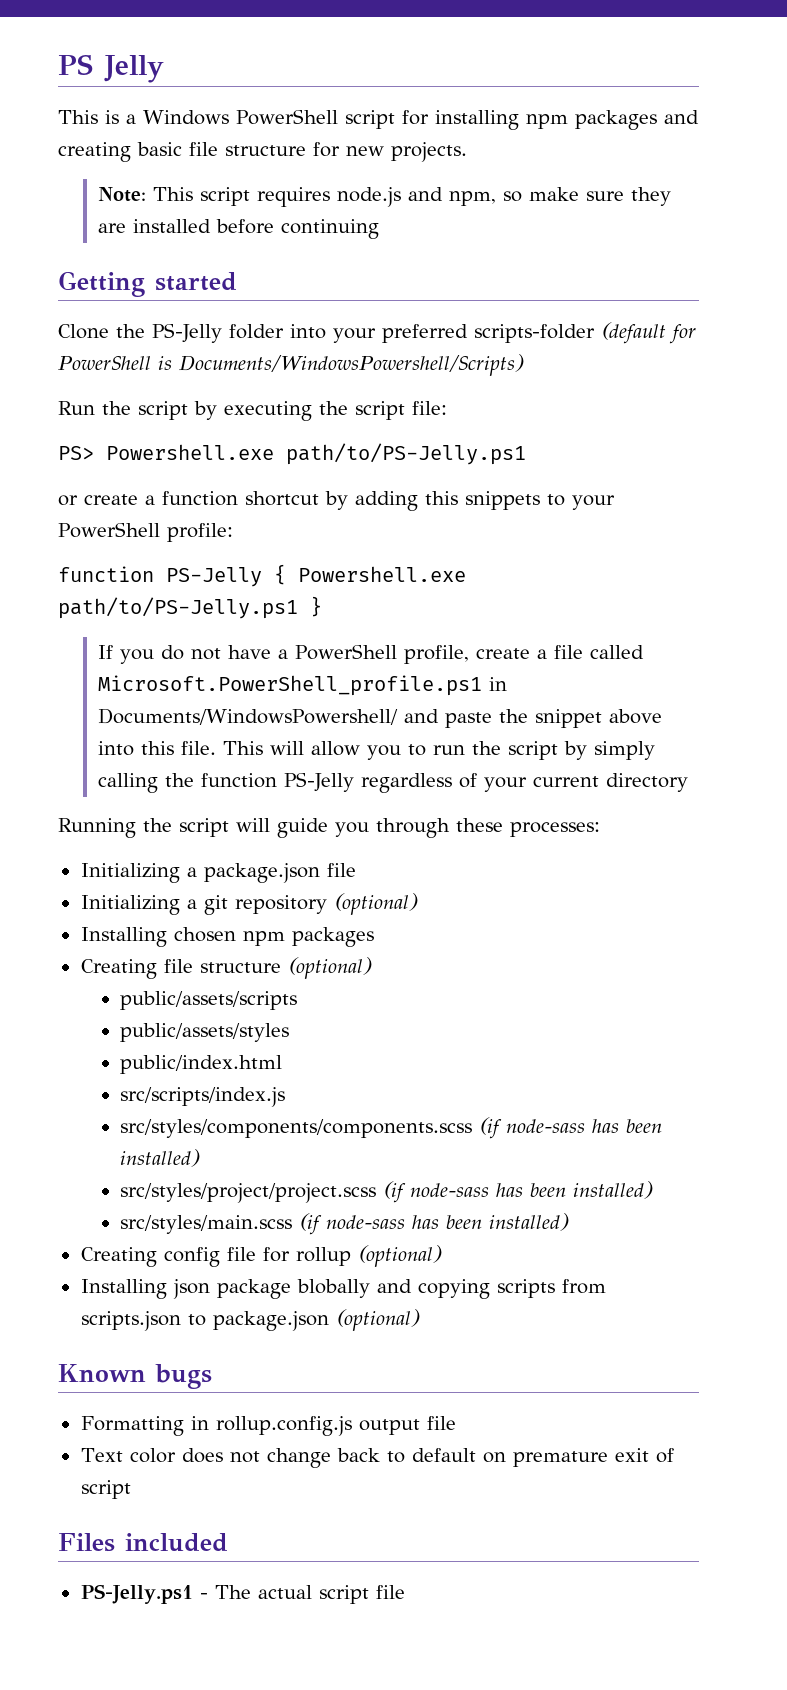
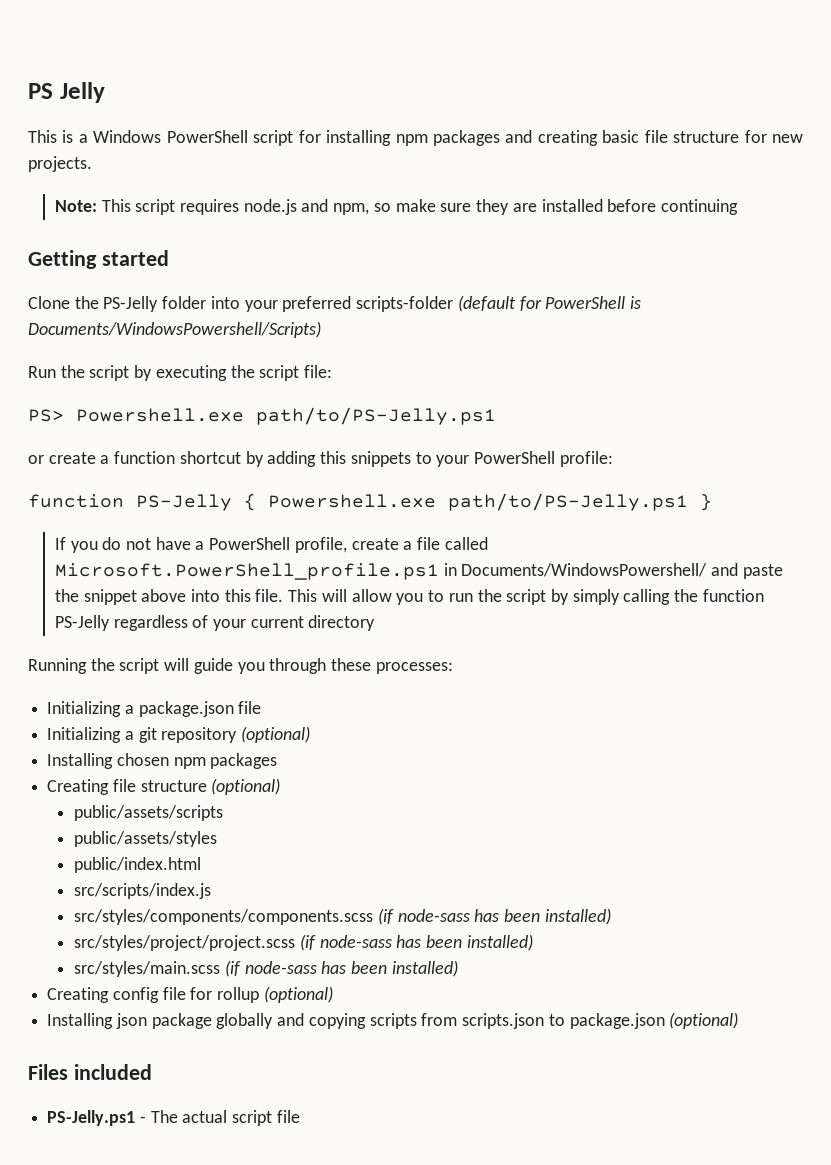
- Installing json package blobally and copying scripts from scripts.json to package.json (optional)
+ Installing json package globally and copying scripts from scripts.json to package.json (optional)
- Known bugs
- Formatting in rollup.config.js output file
- Text color does not change back to default on premature exit of script

